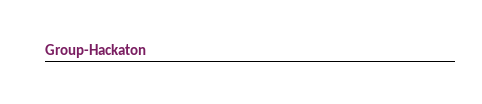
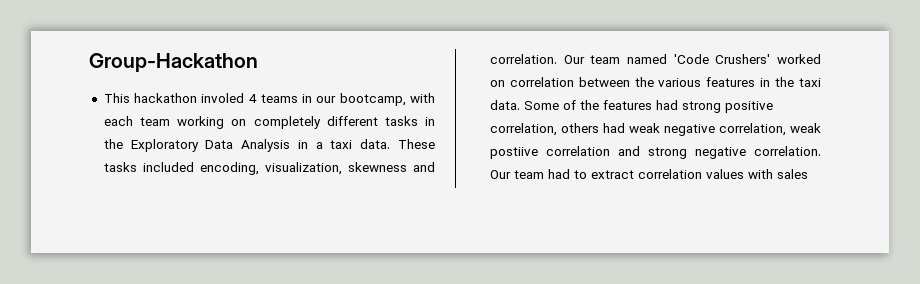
- Group-Hackaton
+ Group-Hackathon
+ This hackathon involed 4 teams in our bootcamp, with each team working on completely different tasks in the Exploratory Data Analysis in a taxi data. These tasks included encoding, visualization, skewness and correlation. Our team named 'Code Crushers' worked on correlation between the various features in the taxi data. Some of the features had strong positive correlation, others had weak negative correlation, weak postiive correlation and strong negative correlation. Our team had to extract correlation values with sales

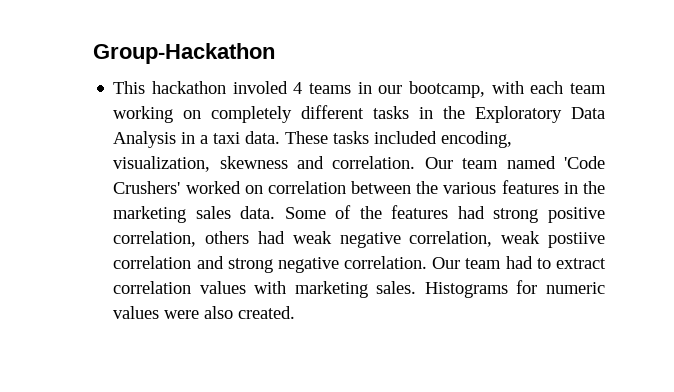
- Our team named 'Code Crushers' worked on correlation between the various features in the taxi data.
+ Our team named 'Code Crushers' worked on correlation between the various features in the marketing sales data.
- Our team had to extract correlation values with sales
+ Our team had to extract correlation values with marketing sales. Histograms for numeric values were also created.

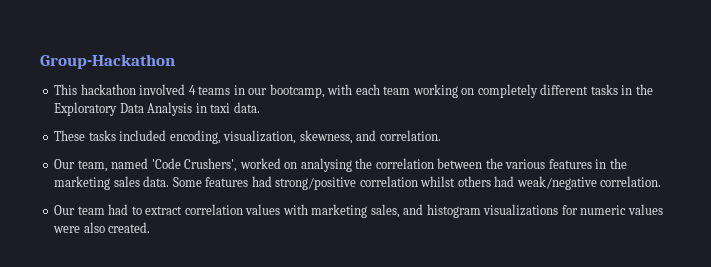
- This hackathon involed 4 teams in our bootcamp, with each team working on completely different tasks in the Exploratory Data Analysis in a taxi data. These tasks included encoding, visualization, skewness and correlation. Our team named 'Code Crushers' worked on correlation between the various features in the marketing sales data.
+ This hackathon involved 4 teams in our bootcamp, with each team working on completely different tasks in the Exploratory Data Analysis in taxi data.
+ These tasks included encoding, visualization, skewness, and correlation.
+ Our team, named 'Code Crushers', worked on analysing the correlation between the various features in the marketing sales data.
- Some of the features had strong positive correlation, others had weak negative correlation, weak postiive correlation and strong negative correlation. Our team had to extract correlation values with marketing sales. Histograms for numeric values were also created.
+ Some features had strong/positive correlation whilst others had weak/negative correlation.
+ Our team had to extract correlation values with marketing sales, and histogram visualizations for numeric values were also created.

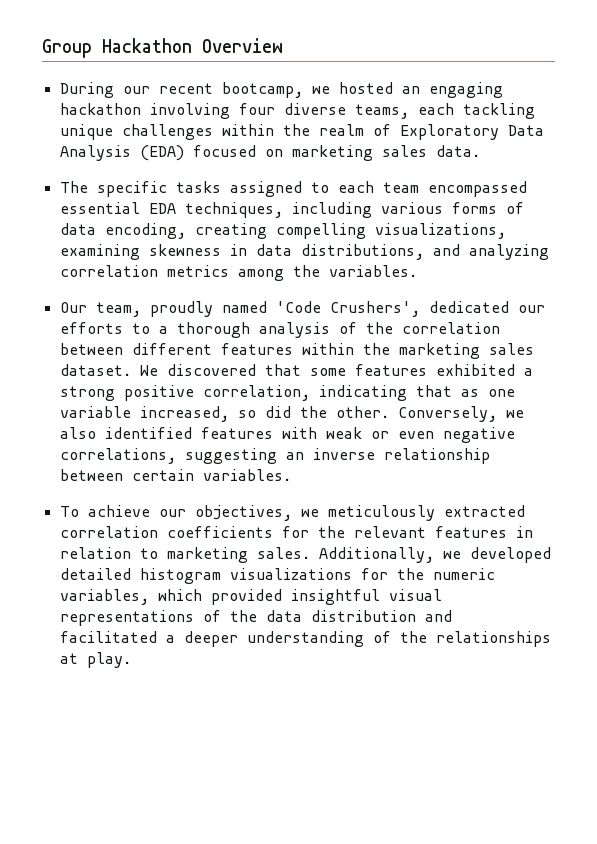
- Group-Hackathon
- This hackathon involved 4 teams in our bootcamp, with each team working on completely different tasks in the Exploratory Data Analysis in taxi data.
- These tasks included encoding, visualization, skewness, and correlation.
+ Group Hackathon Overview
+ During our recent bootcamp, we hosted an engaging hackathon involving four diverse teams, each tackling unique challenges within the realm of Exploratory Data Analysis (EDA) focused on marketing sales data.
+ The specific tasks assigned to each team encompassed essential EDA techniques, including various forms of data encoding, creating compelling visualizations, examining skewness in data distributions, and analyzing correlation metrics among the variables.
- Our team, named 'Code Crushers', worked on analysing the correlation between the various features in the marketing sales data. Some features had strong/positive correlation whilst others had weak/negative correlation.
- Our team had to extract correlation values with marketing sales, and histogram visualizations for numeric values were also created.
+ Our team, proudly named 'Code Crushers', dedicated our efforts to a thorough analysis of the correlation between different features within the marketing sales dataset. We discovered that some features exhibited a strong positive correlation, indicating that as one variable increased, so did the other. Conversely, we also identified features with weak or even negative correlations, suggesting an inverse relationship between certain variables.
+ To achieve our objectives, we meticulously extracted correlation coefficients for the relevant features in relation to marketing sales. Additionally, we developed detailed histogram visualizations for the numeric variables, which provided insightful visual representations of the data distribution and facilitated a deeper understanding of the relationships at play.

